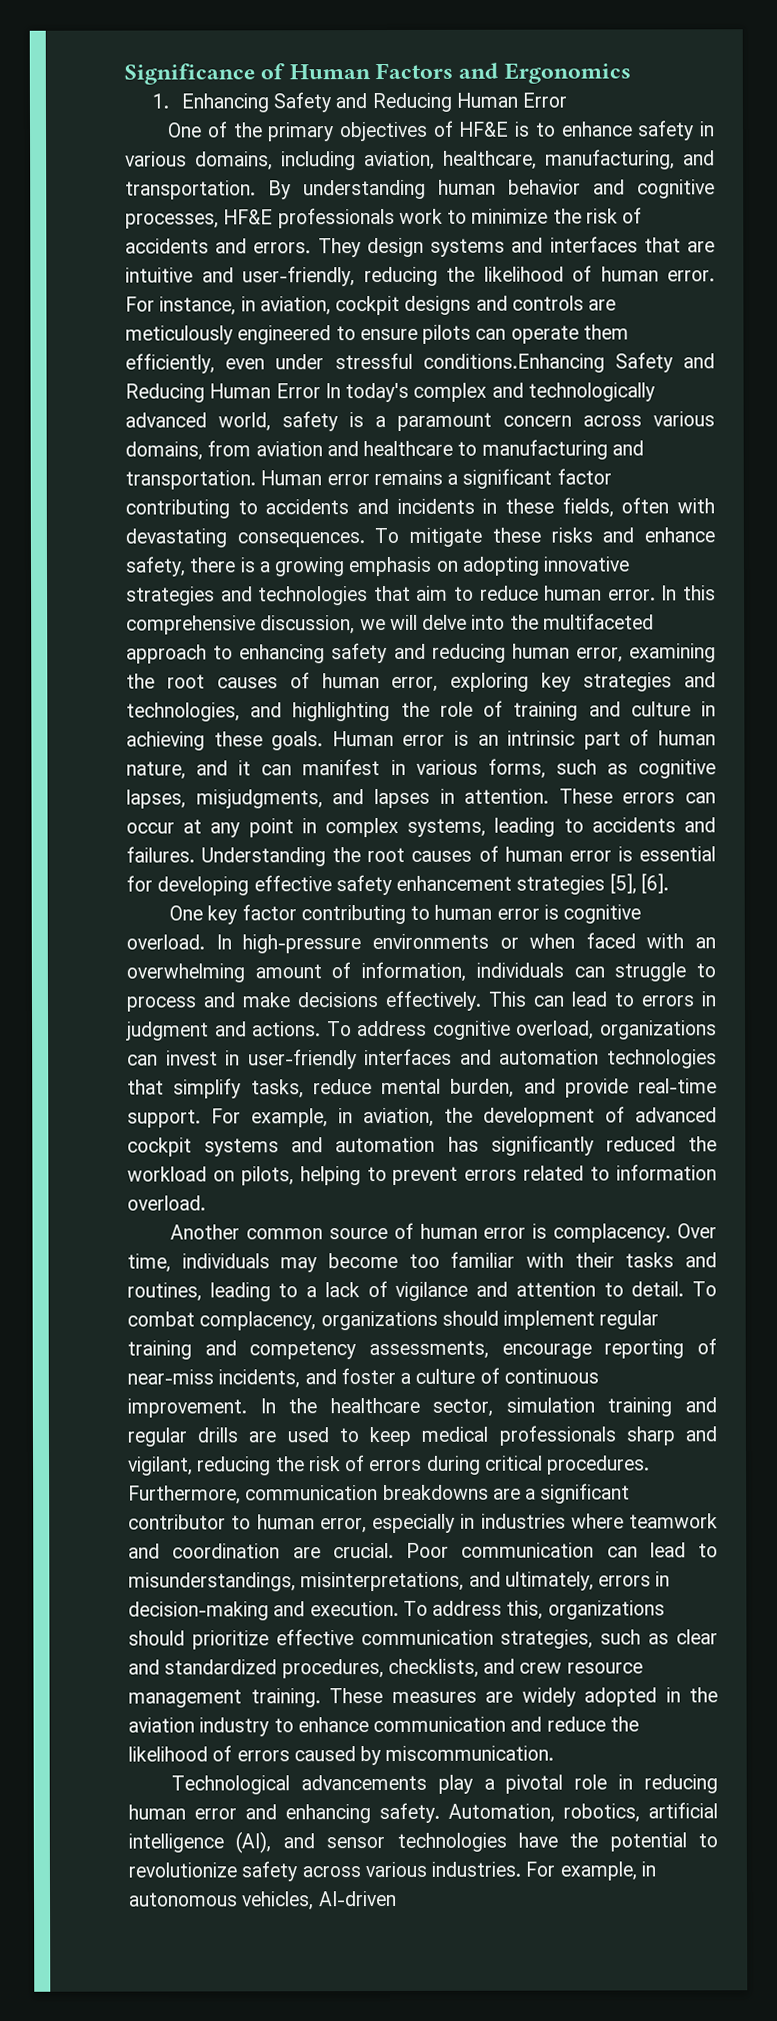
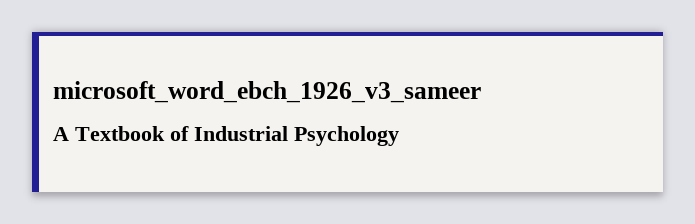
- Significance of Human Factors and Ergonomics
- 1. Enhancing Safety and Reducing Human Error
- One of the primary objectives of HF&E is to enhance safety in various domains, including aviation, healthcare, manufacturing, and transportation. By understanding human behavior and cognitive processes, HF&E professionals work to minimize the risk of accidents and errors. They design systems and interfaces that are intuitive and user-friendly, reducing the likelihood of human error. For instance, in aviation, cockpit designs and controls are meticulously engineered to ensure pilots can operate them efficiently, even under stressful conditions.Enhancing Safety and Reducing Human Error In today's complex and technologically advanced world, safety is a paramount concern across various domains, from aviation and healthcare to manufacturing and transportation. Human error remains a significant factor contributing to accidents and incidents in these fields, often with devastating consequences. To mitigate these risks and enhance safety, there is a growing emphasis on adopting innovative strategies and technologies that aim to reduce human error. In this comprehensive discussion, we will delve into the multifaceted approach to enhancing safety and reducing human error, examining the root causes of human error, exploring key strategies and technologies, and highlighting the role of training and culture in achieving these goals. Human error is an intrinsic part of human nature, and it can manifest in various forms, such as cognitive lapses, misjudgments, and lapses in attention. These errors can occur at any point in complex systems, leading to accidents and failures. Understanding the root causes of human error is essential for developing effective safety enhancement strategies [5], [6].
- One key factor contributing to human error is cognitive overload. In high-pressure environments or when faced with an overwhelming amount of information, individuals can struggle to process and make decisions effectively. This can lead to errors in judgment and actions. To address cognitive overload, organizations can invest in user-friendly interfaces and automation technologies that simplify tasks, reduce mental burden, and provide real-time support. For example, in aviation, the development of advanced cockpit systems and automation has significantly reduced the workload on pilots, helping to prevent errors related to information overload.
- Another common source of human error is complacency. Over time, individuals may become too familiar with their tasks and routines, leading to a lack of vigilance and attention to detail. To combat complacency, organizations should implement regular training and competency assessments, encourage reporting of near-miss incidents, and foster a culture of continuous improvement. In the healthcare sector, simulation training and regular drills are used to keep medical professionals sharp and vigilant, reducing the risk of errors during critical procedures. Furthermore, communication breakdowns are a significant contributor to human error, especially in industries where teamwork and coordination are crucial. Poor communication can lead to misunderstandings, misinterpretations, and ultimately, errors in decision-making and execution. To address this, organizations should prioritize effective communication strategies, such as clear and standardized procedures, checklists, and crew resource management training. These measures are widely adopted in the aviation industry to enhance communication and reduce the likelihood of errors caused by miscommunication.
- Technological advancements play a pivotal role in reducing human error and enhancing safety. Automation, robotics, artificial intelligence (AI), and sensor technologies have the potential to revolutionize safety across various industries. For example, in autonomous vehicles, AI-driven
+ microsoft_word_ebch_1926_v3_sameer
+ A Textbook of Industrial Psychology

